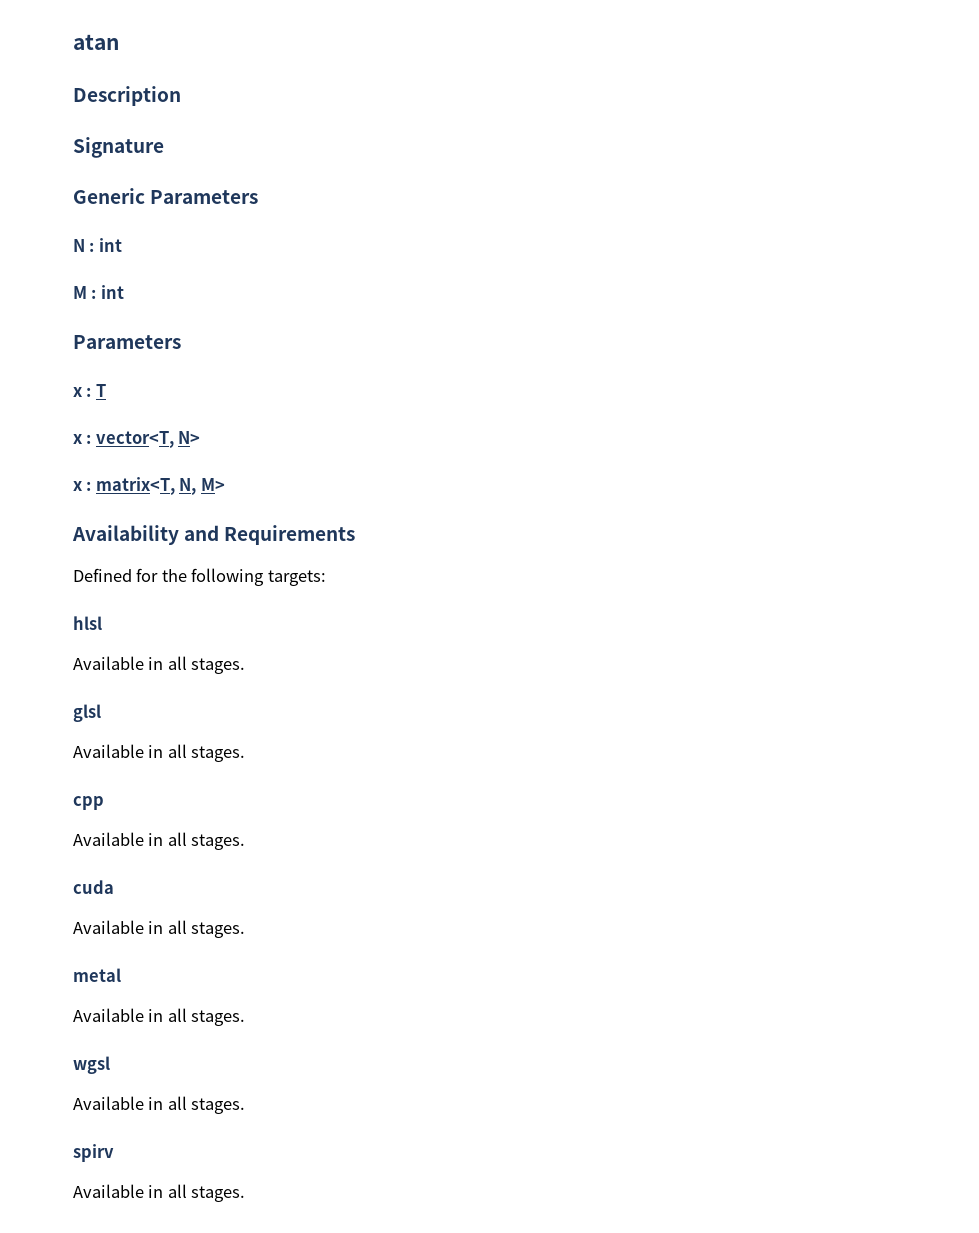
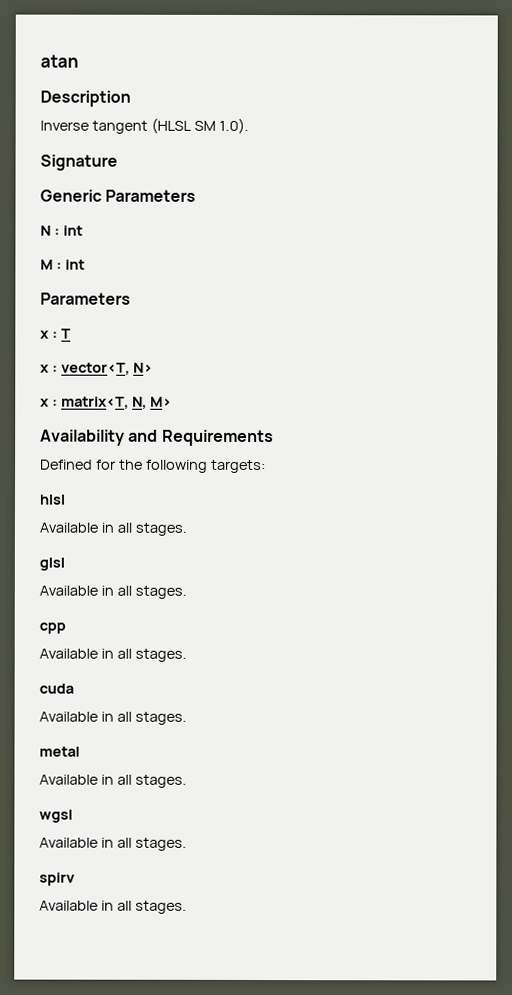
+ Inverse tangent (HLSL SM 1.0).

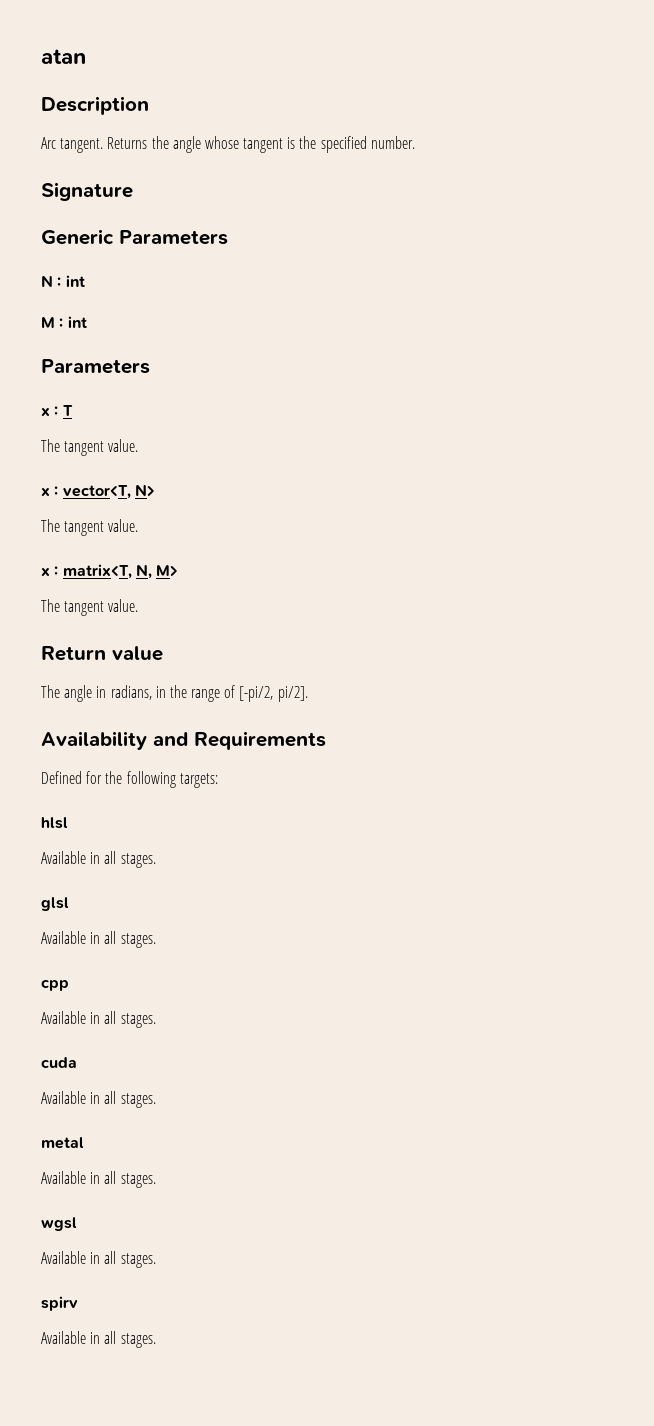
- Inverse tangent (HLSL SM 1.0).
+ Arc tangent. Returns the angle whose tangent is the specified number.
  x : T
+ The tangent value.
  x : vector<T, N>
+ The tangent value.
  x : matrix<T, N, M>
+ The tangent value.
+ Return value
+ The angle in radians, in the range of [-pi/2, pi/2].

